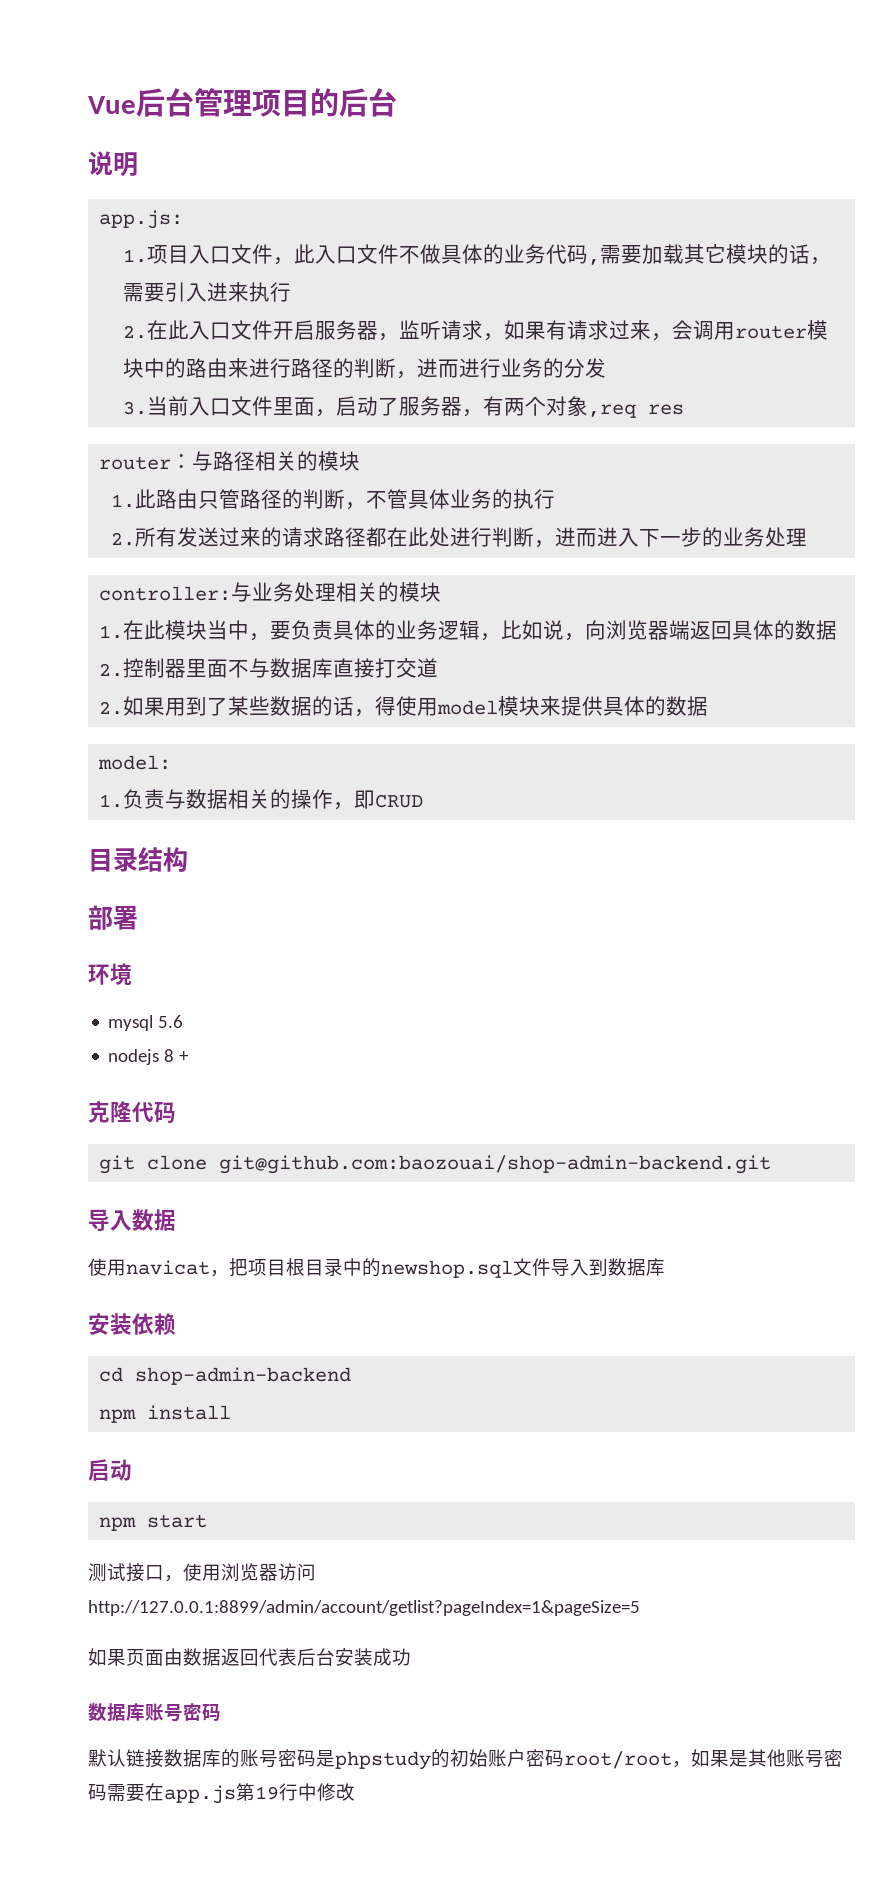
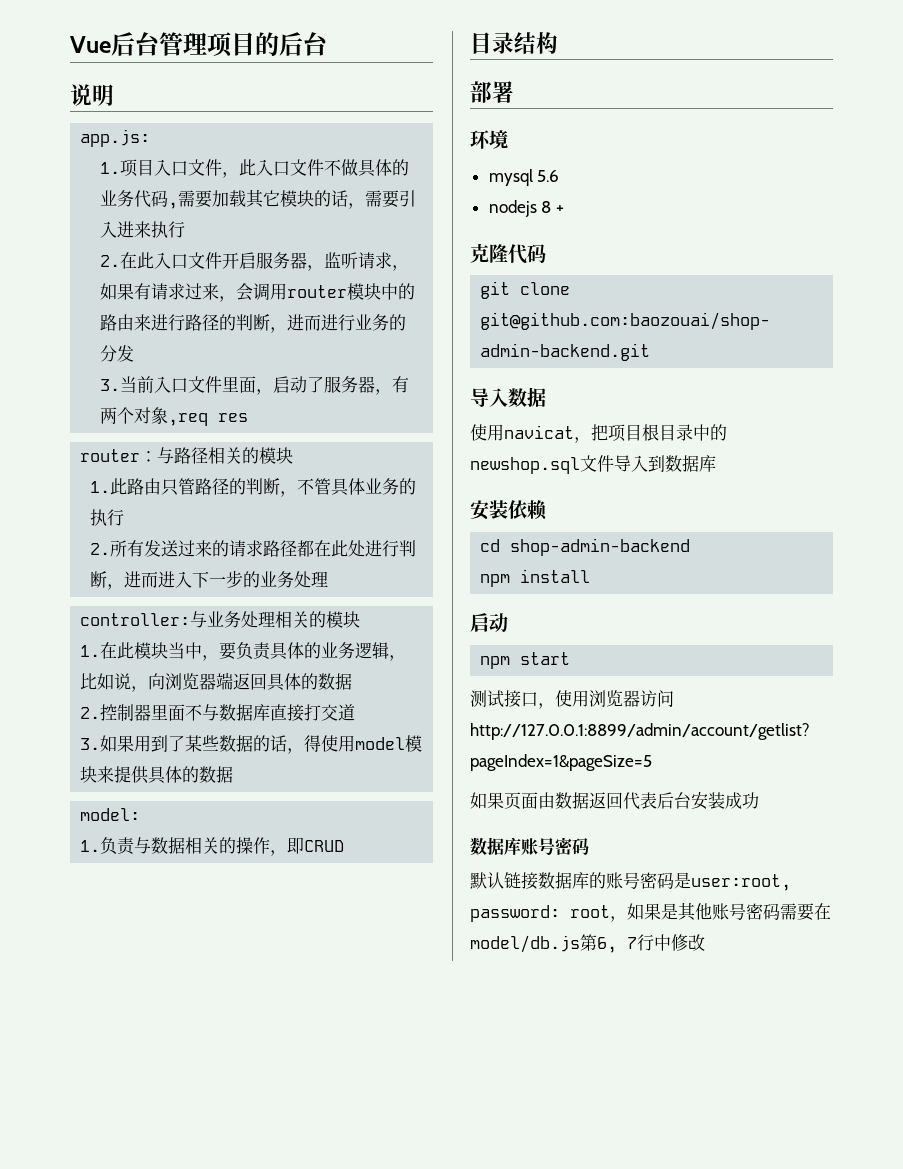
- 2.如果用到了某些数据的话，得使用model模块来提供具体的数据
+ 3.如果用到了某些数据的话，得使用model模块来提供具体的数据
- 默认链接数据库的账号密码是phpstudy的初始账户密码root/root，如果是其他账号密码需要在app.js第19行中修改
+ 默认链接数据库的账号密码是user:root, password: root，如果是其他账号密码需要在model/db.js第6, 7行中修改

